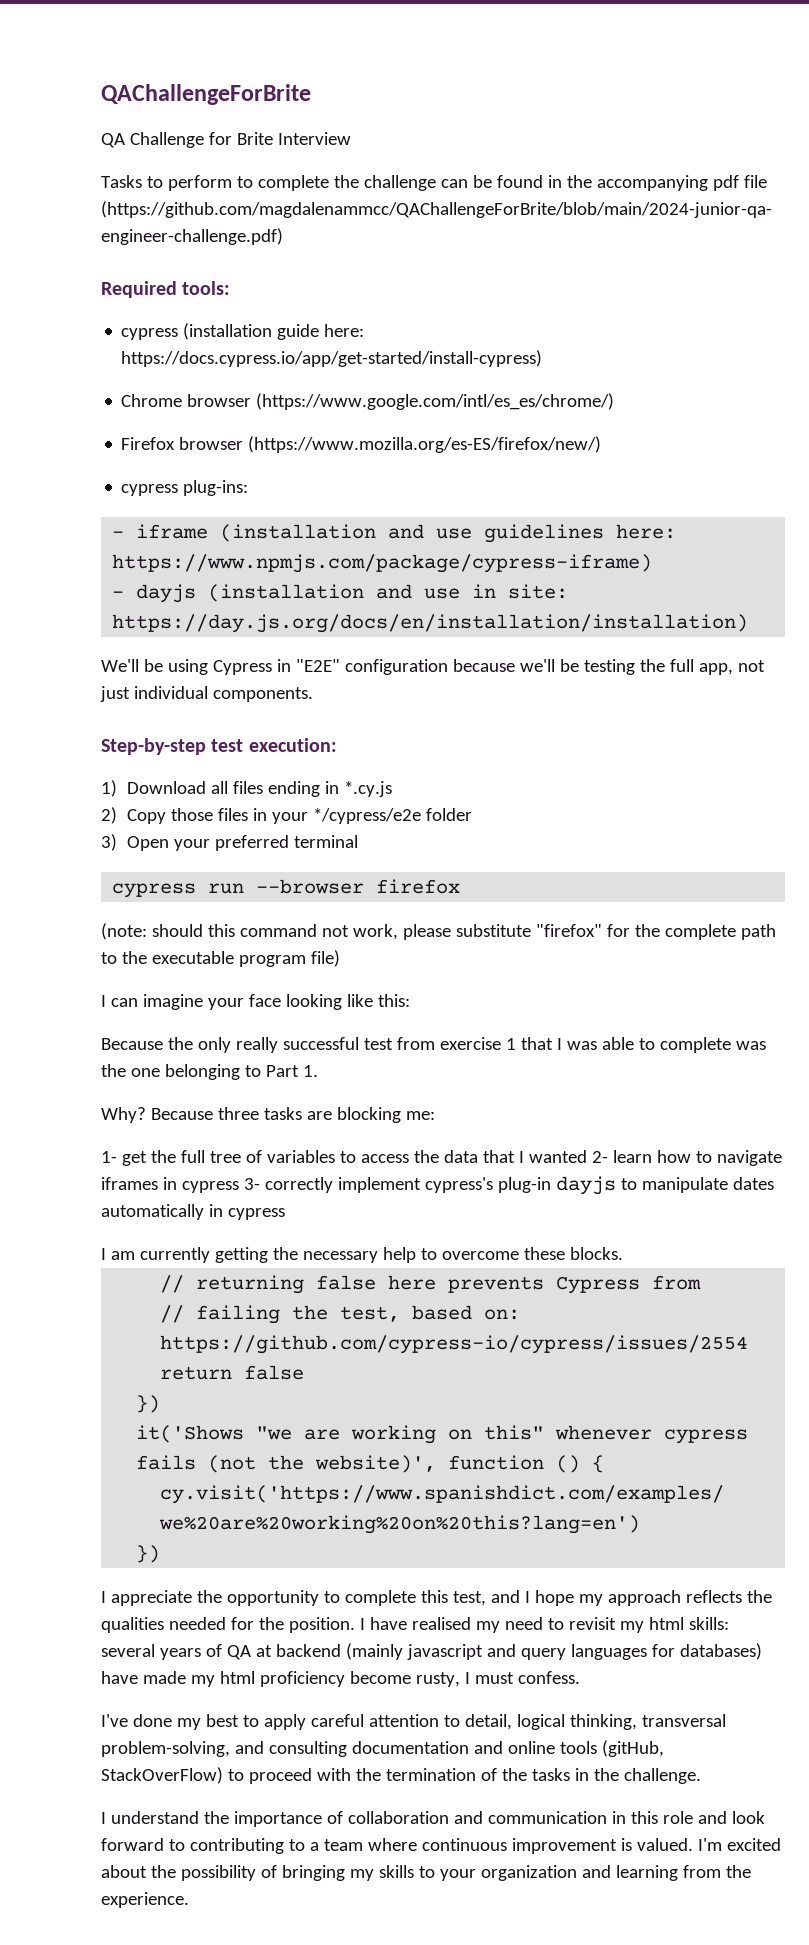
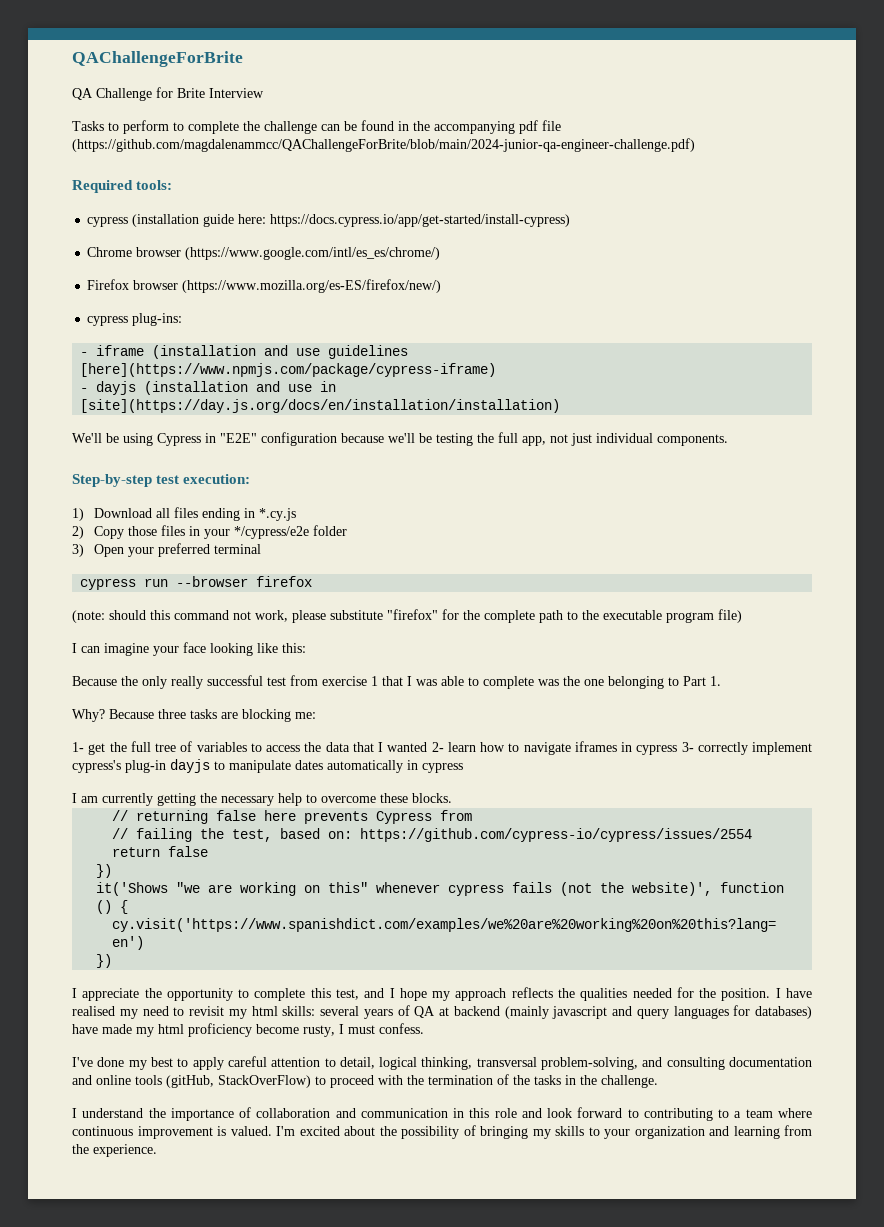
- - iframe (installation and use guidelines here: https://www.npmjs.com/package/cypress-iframe)
+ - iframe (installation and use guidelines [here](https://www.npmjs.com/package/cypress-iframe)
- - dayjs (installation and use in site: https://day.js.org/docs/en/installation/installation)
+ - dayjs (installation and use in [site](https://day.js.org/docs/en/installation/installation)

